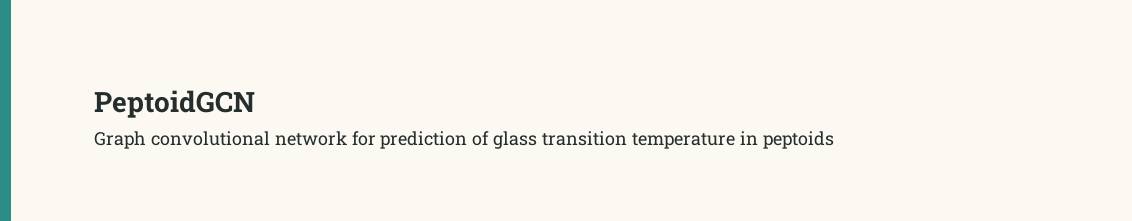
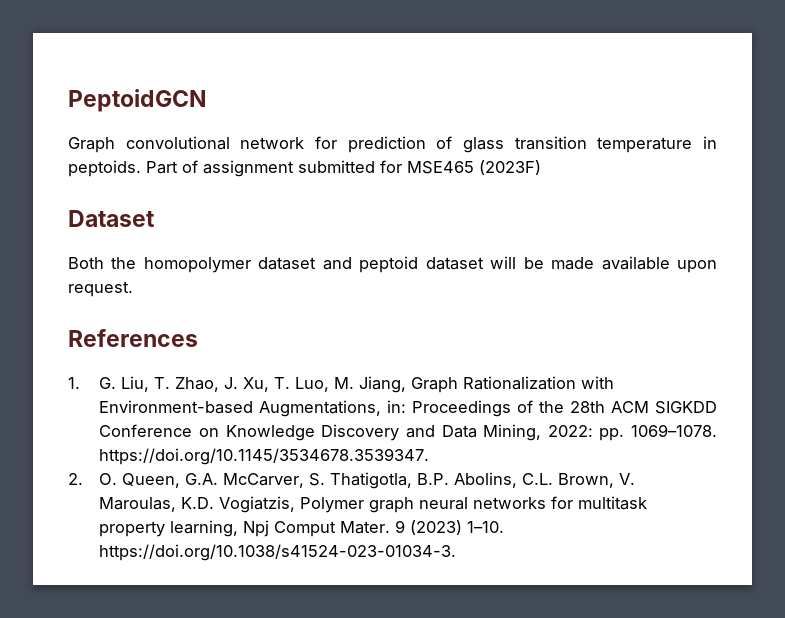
- Graph convolutional network for prediction of glass transition temperature in peptoids
+ Graph convolutional network for prediction of glass transition temperature in peptoids. Part of assignment submitted for MSE465 (2023F)
+ Dataset
+ Both the homopolymer dataset and peptoid dataset will be made available upon request.
+ References
+ 1. G. Liu, T. Zhao, J. Xu, T. Luo, M. Jiang, Graph Rationalization with Environment-based Augmentations, in: Proceedings of the 28th ACM SIGKDD Conference on Knowledge Discovery and Data Mining, 2022: pp. 1069–1078. https://doi.org/10.1145/3534678.3539347.
+ 2. O. Queen, G.A. McCarver, S. Thatigotla, B.P. Abolins, C.L. Brown, V. Maroulas, K.D. Vogiatzis, Polymer graph neural networks for multitask property learning, Npj Comput Mater. 9 (2023) 1–10. https://doi.org/10.1038/s41524-023-01034-3.

